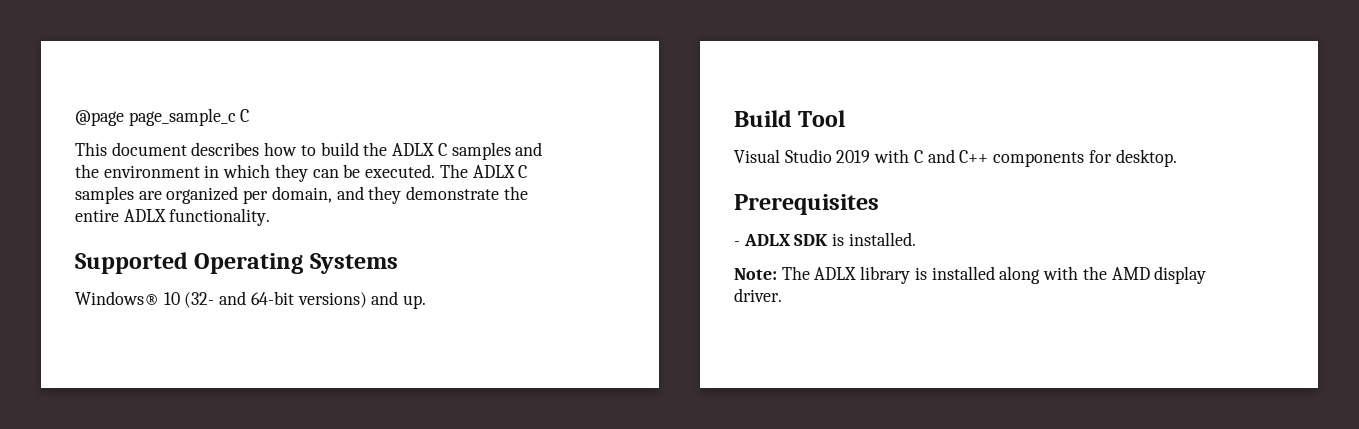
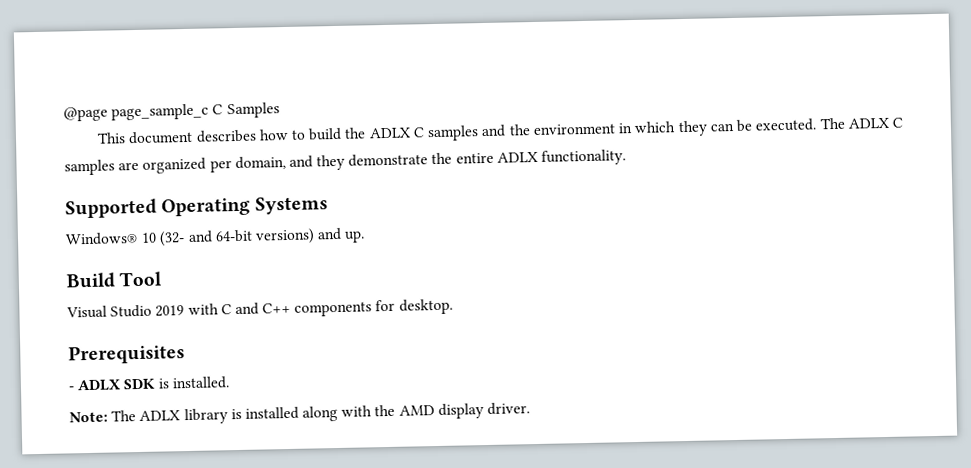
- @page page_sample_c C
+ @page page_sample_c C Samples

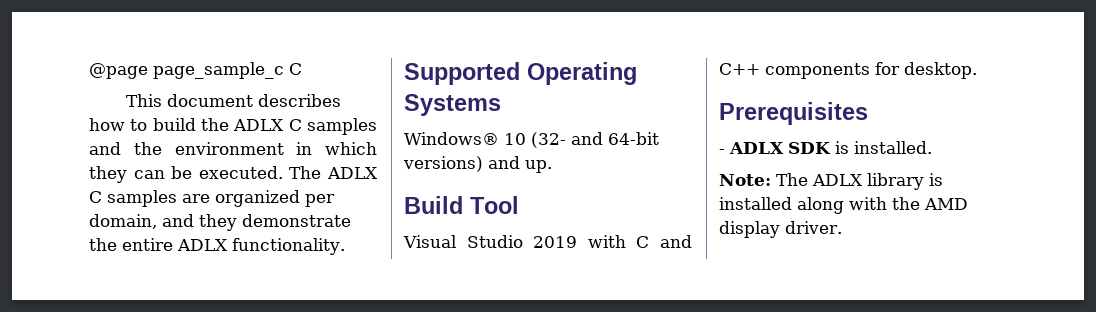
- @page page_sample_c C Samples
+ @page page_sample_c C

